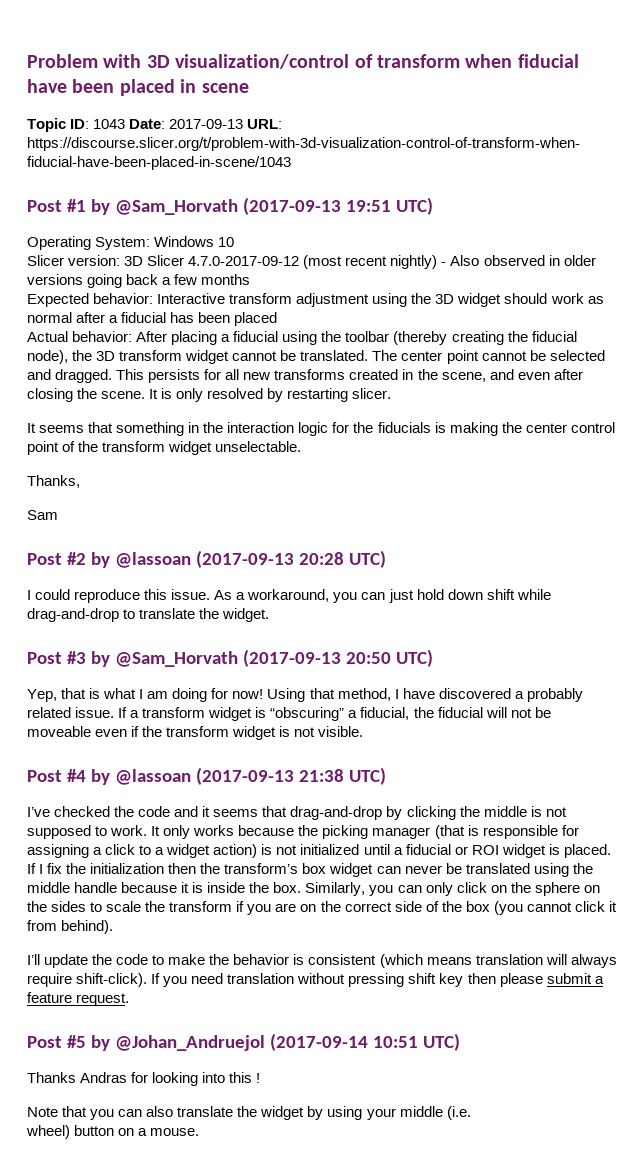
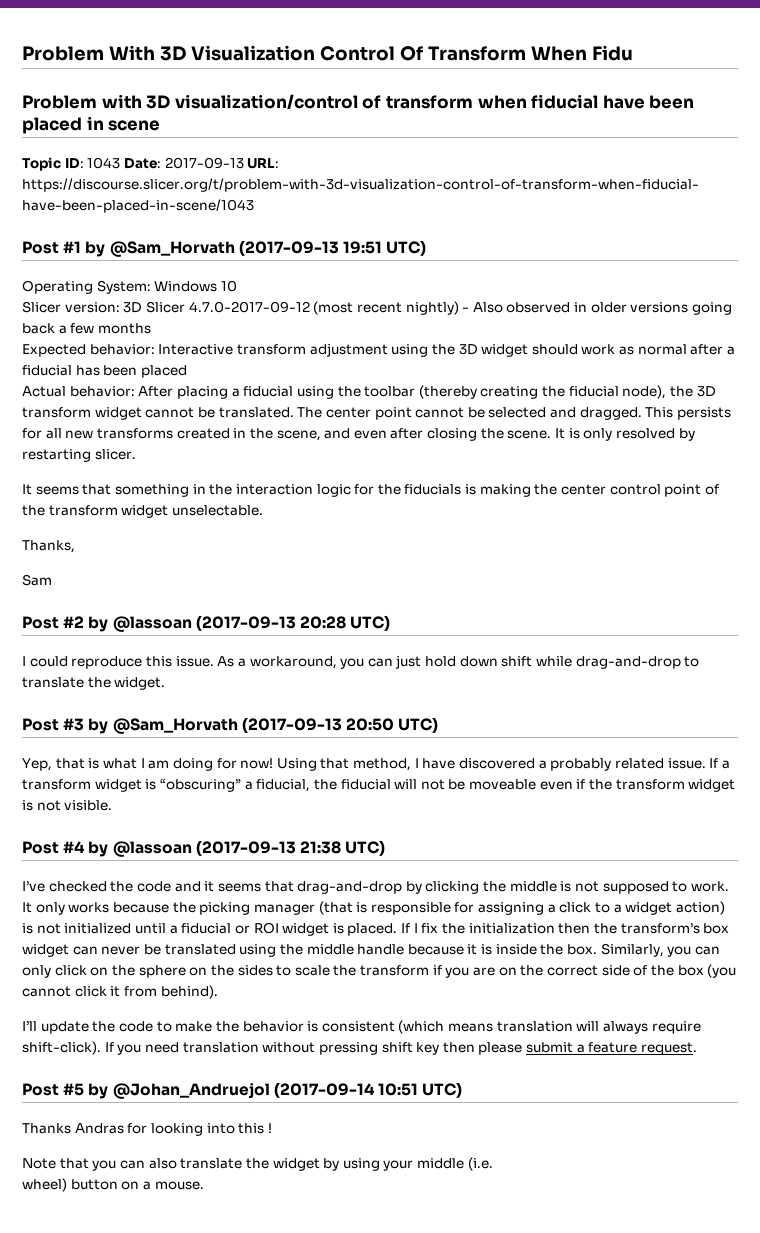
+ Problem With 3D Visualization Control Of Transform When Fidu

